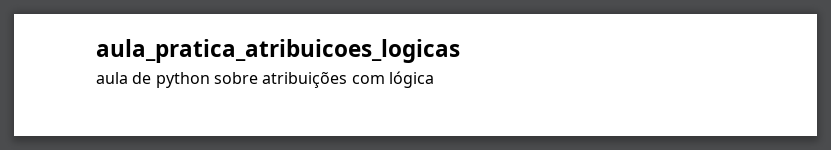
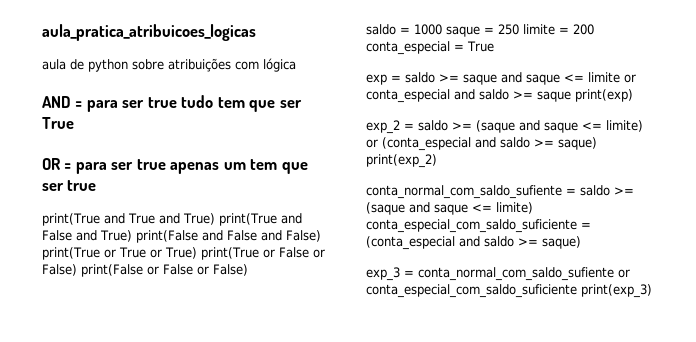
+ AND = para ser true tudo tem que ser True
+ OR = para ser true apenas um tem que ser true
+ print(True and True and True) print(True and False and True) print(False and False and False) print(True or True or True) print(True or False or False) print(False or False or False)
+ saldo = 1000 saque = 250 limite = 200 conta_especial = True
+ exp = saldo >= saque and saque <= limite or conta_especial and saldo >= saque print(exp)
+ exp_2 = saldo >= (saque and saque <= limite) or (conta_especial and saldo >= saque) print(exp_2)
+ conta_normal_com_saldo_sufiente = saldo >= (saque and saque <= limite) conta_especial_com_saldo_suficiente = (conta_especial and saldo >= saque)
+ exp_3 = conta_normal_com_saldo_sufiente or conta_especial_com_saldo_suficiente print(exp_3)

